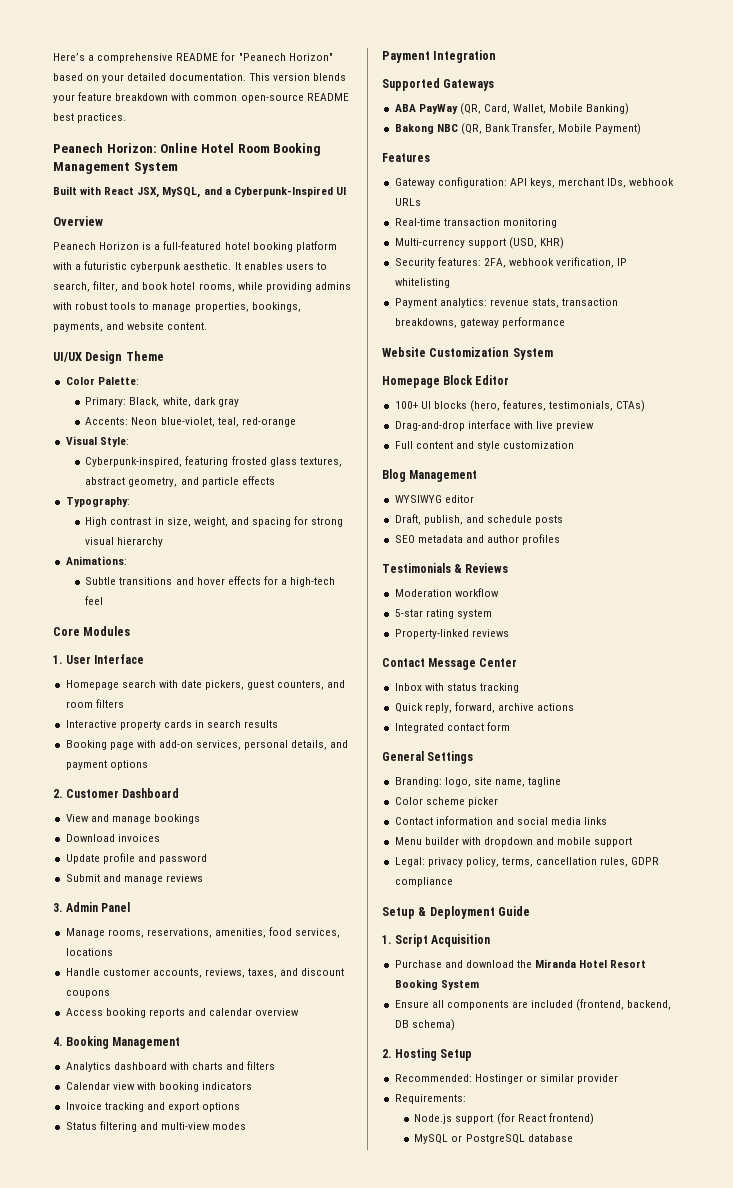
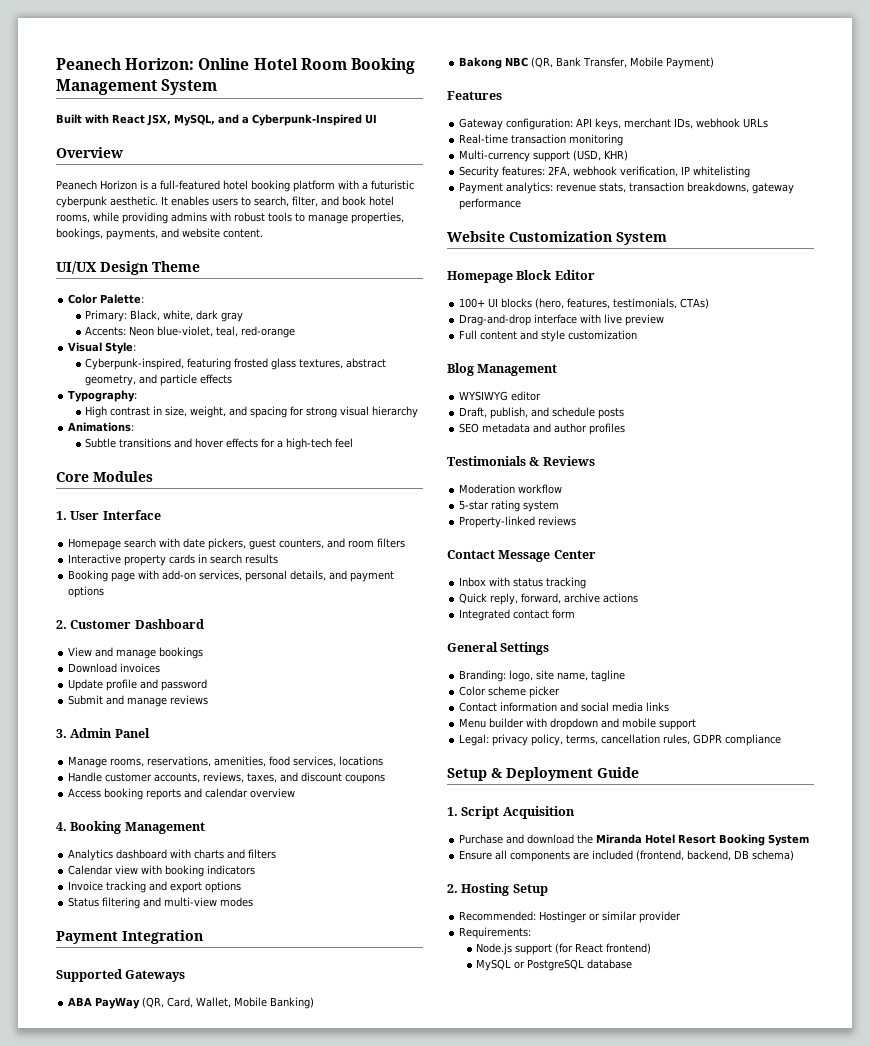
- Here’s a comprehensive README for "Peanech Horizon" based on your detailed documentation. This version blends your feature breakdown with common open-source README best practices.

